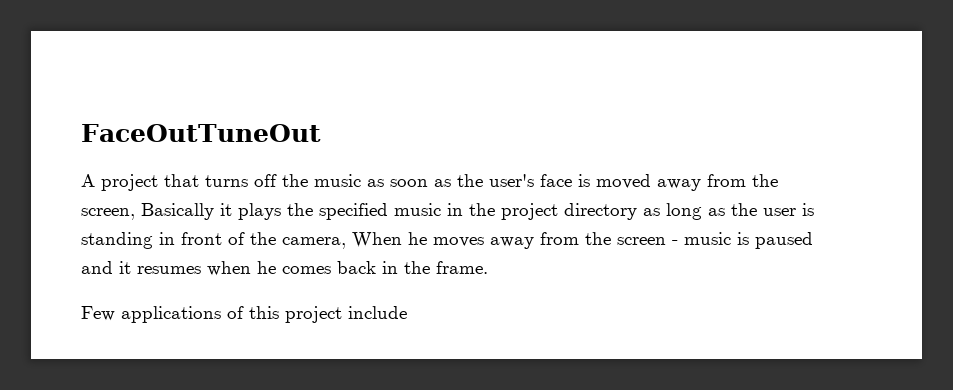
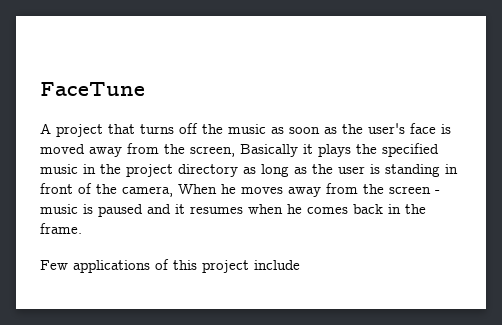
- FaceOutTuneOut
+ FaceTune

